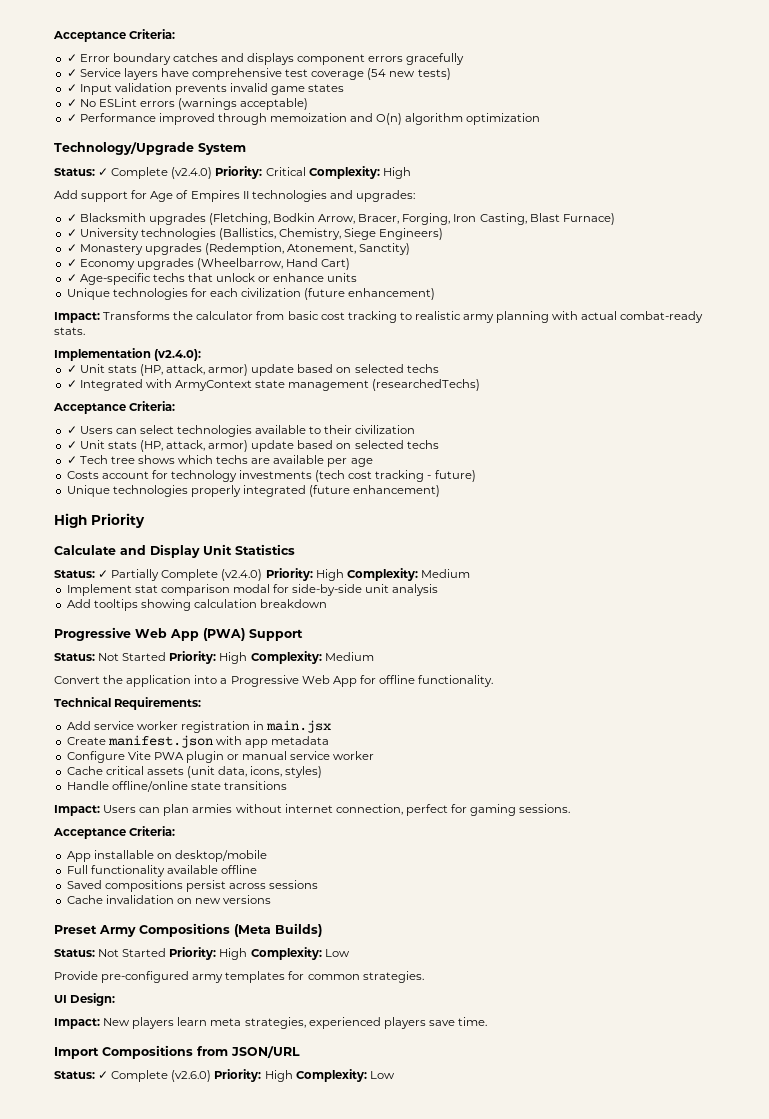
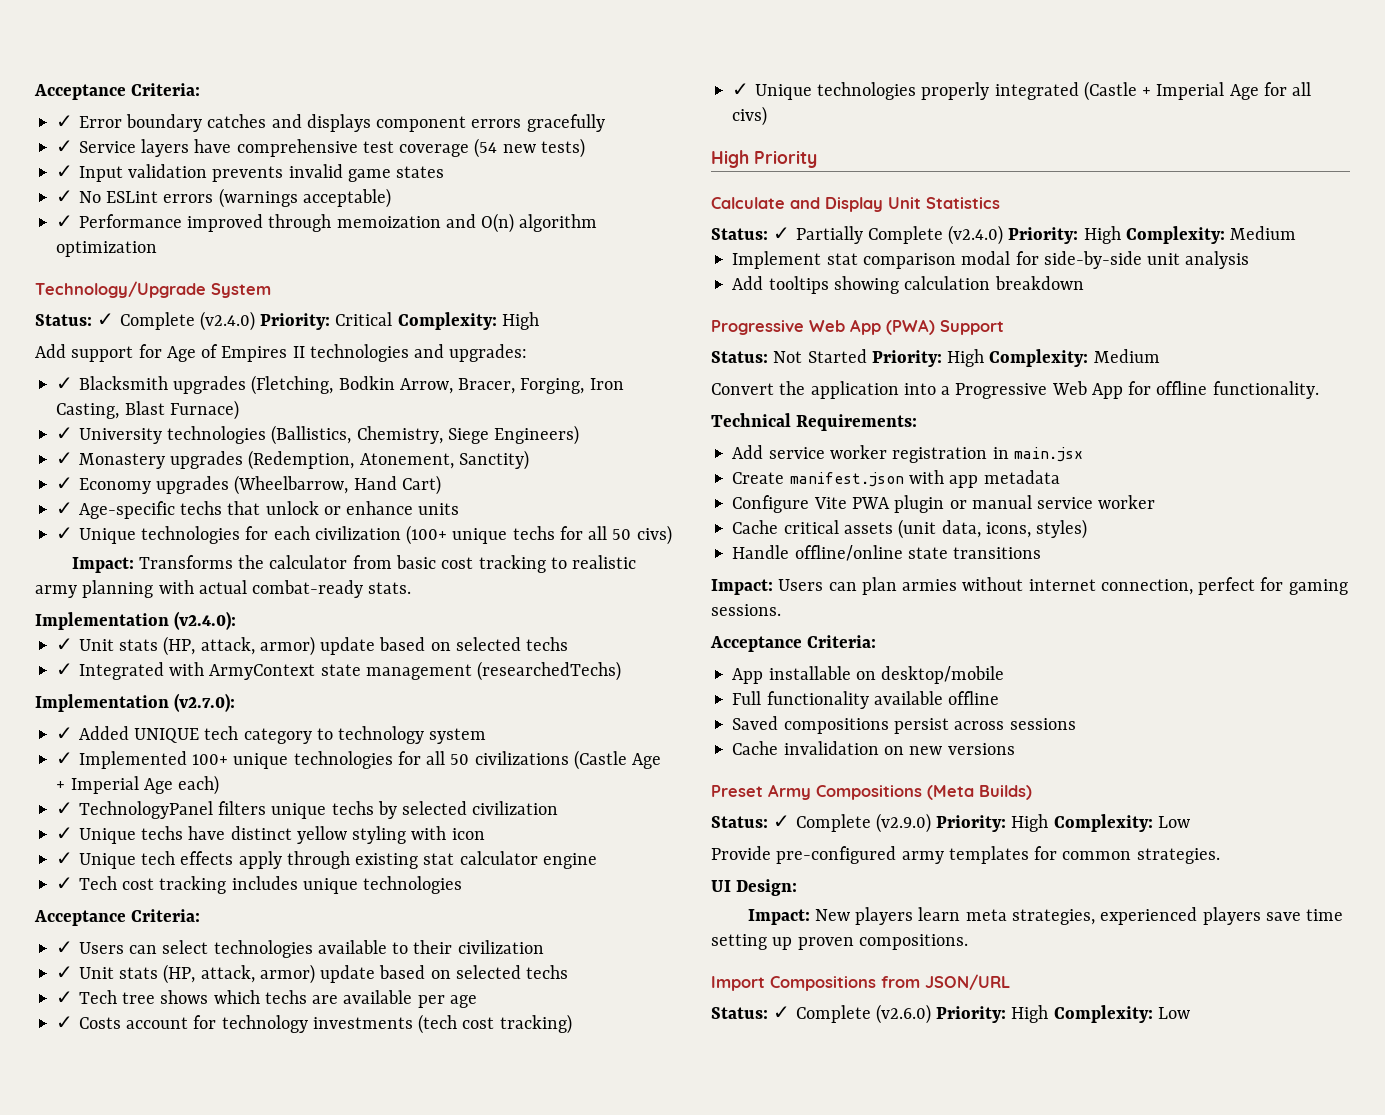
- Unique technologies for each civilization (future enhancement)
+ ✓ Unique technologies for each civilization (100+ unique techs for all 50 civs)
+ Implementation (v2.7.0):
+ ✓ Added UNIQUE tech category to technology system
+ ✓ Implemented 100+ unique technologies for all 50 civilizations (Castle Age + Imperial Age each)
+ ✓ TechnologyPanel filters unique techs by selected civilization
+ ✓ Unique techs have distinct yellow styling with icon
+ ✓ Unique tech effects apply through existing stat calculator engine
+ ✓ Tech cost tracking includes unique technologies
- Costs account for technology investments (tech cost tracking - future)
- Unique technologies properly integrated (future enhancement)
+ ✓ Costs account for technology investments (tech cost tracking)
+ ✓ Unique technologies properly integrated (Castle + Imperial Age for all civs)
- Status: Not Started Priority: High Complexity: Low
+ Status: ✓ Complete (v2.9.0) Priority: High Complexity: Low
- Impact: New players learn meta strategies, experienced players save time.
+ Impact: New players learn meta strategies, experienced players save time setting up proven compositions.

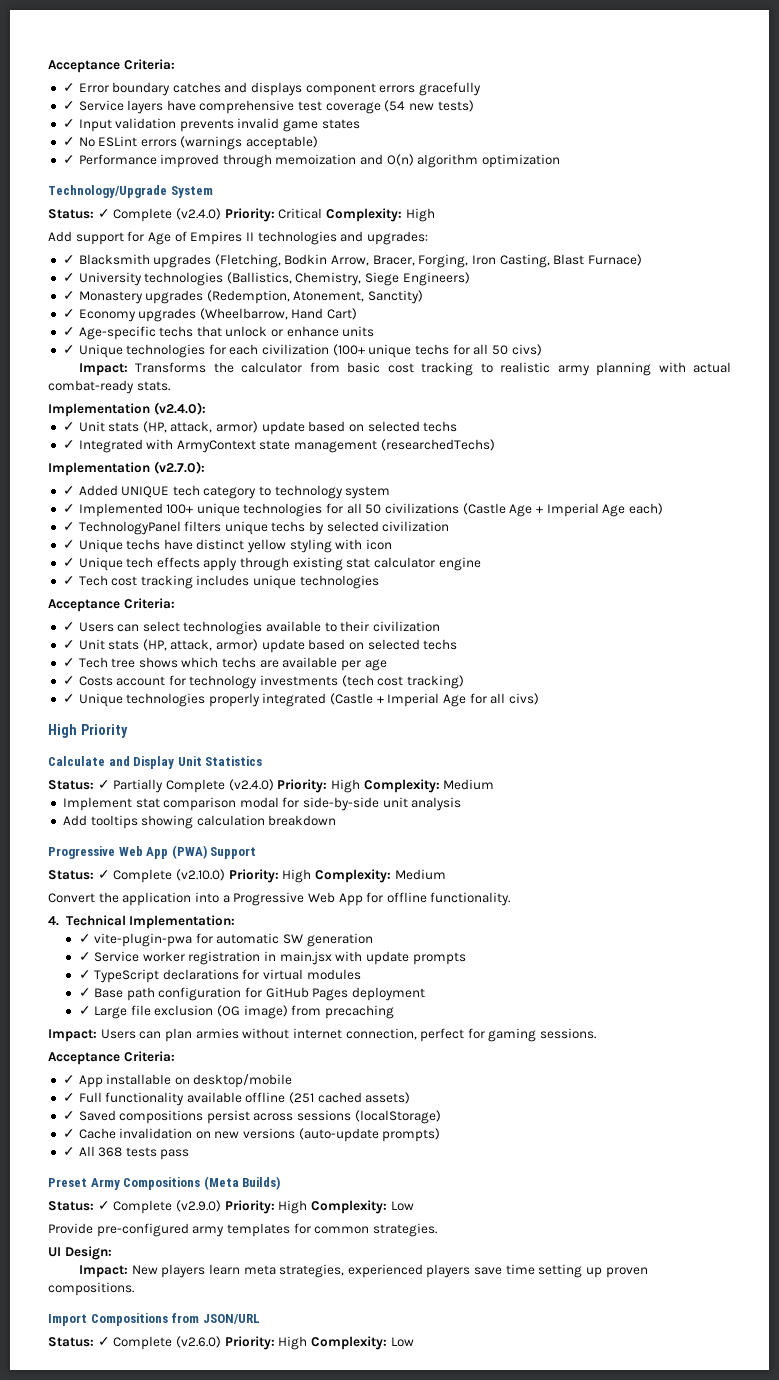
- Status: Not Started Priority: High Complexity: Medium
+ Status: ✓ Complete (v2.10.0) Priority: High Complexity: Medium
- Technical Requirements:
- Add service worker registration in main.jsx
- Create manifest.json with app metadata
- Configure Vite PWA plugin or manual service worker
- Cache critical assets (unit data, icons, styles)
- Handle offline/online state transitions
+ 4. Technical Implementation:
+ ✓ vite-plugin-pwa for automatic SW generation
+ ✓ Service worker registration in main.jsx with update prompts
+ ✓ TypeScript declarations for virtual modules
+ ✓ Base path configuration for GitHub Pages deployment
+ ✓ Large file exclusion (OG image) from precaching
- App installable on desktop/mobile
+ ✓ App installable on desktop/mobile
- Full functionality available offline
- Saved compositions persist across sessions
- Cache invalidation on new versions
+ ✓ Full functionality available offline (251 cached assets)
+ ✓ Saved compositions persist across sessions (localStorage)
+ ✓ Cache invalidation on new versions (auto-update prompts)
+ ✓ All 368 tests pass

